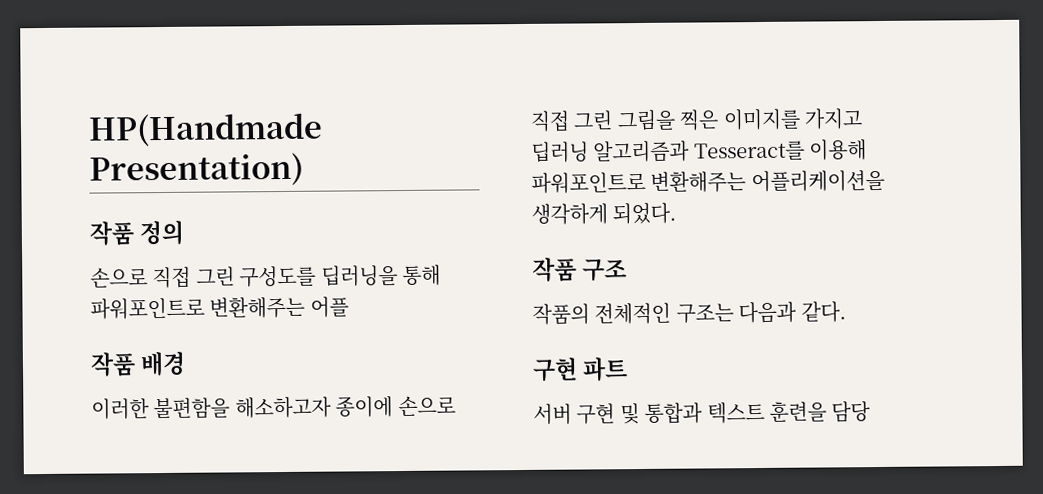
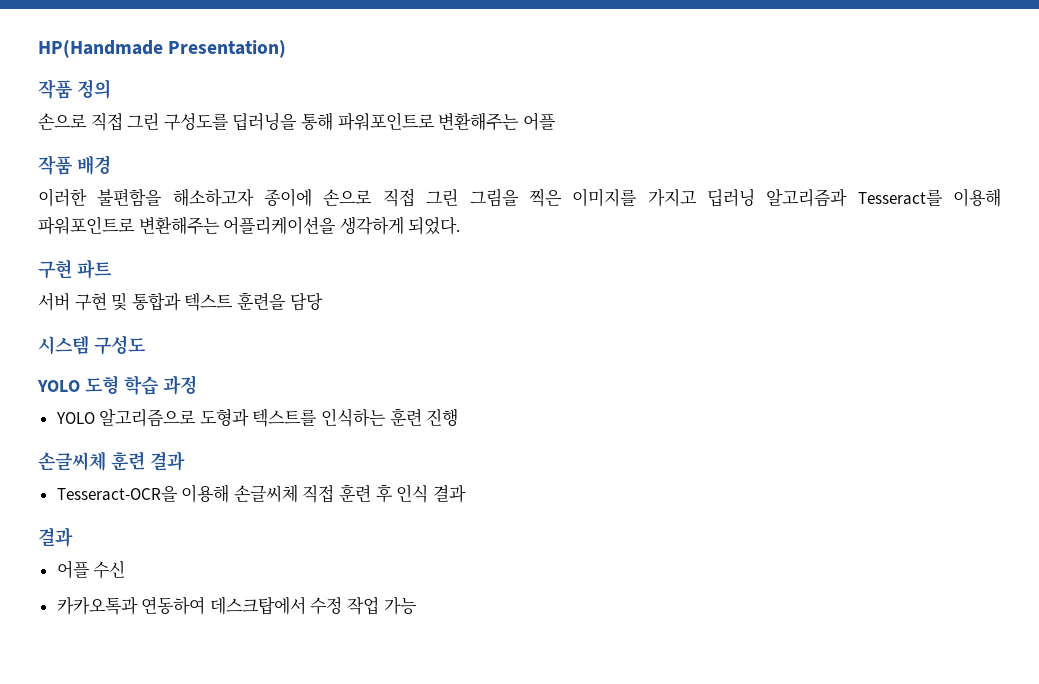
- 작품 구조
- 작품의 전체적인 구조는 다음과 같다.
+ 시스템 구성도
+ YOLO 도형 학습 과정
+ YOLO 알고리즘으로 도형과 텍스트를 인식하는 훈련 진행
+ 손글씨체 훈련 결과
+ Tesseract-OCR을 이용해 손글씨체 직접 훈련 후 인식 결과
+ 결과
+ 어플 수신
+ 카카오톡과 연동하여 데스크탑에서 수정 작업 가능

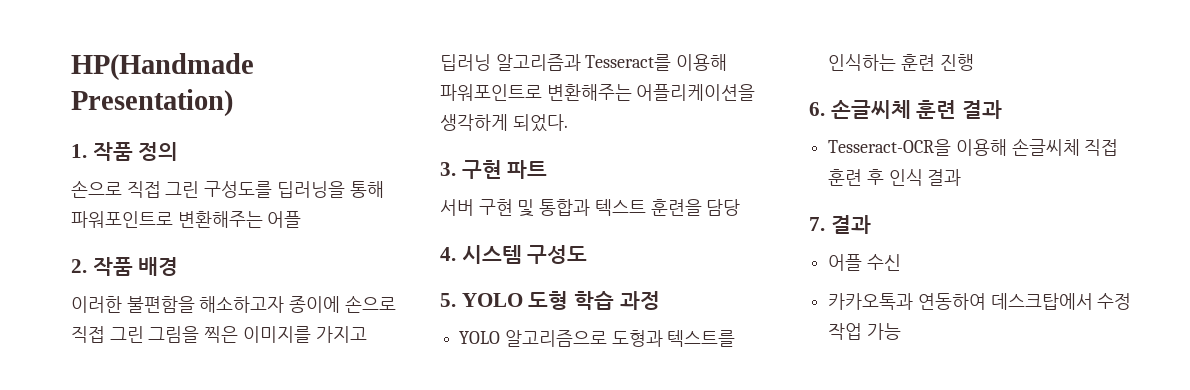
- 작품 정의
+ 1. 작품 정의
- 작품 배경
+ 2. 작품 배경
- 구현 파트
+ 3. 구현 파트
- 시스템 구성도
+ 4. 시스템 구성도
- YOLO 도형 학습 과정
+ 5. YOLO 도형 학습 과정
- 손글씨체 훈련 결과
+ 6. 손글씨체 훈련 결과
  Tesseract-OCR을 이용해 손글씨체 직접 훈련 후 인식 결과
- 결과
+ 7. 결과

